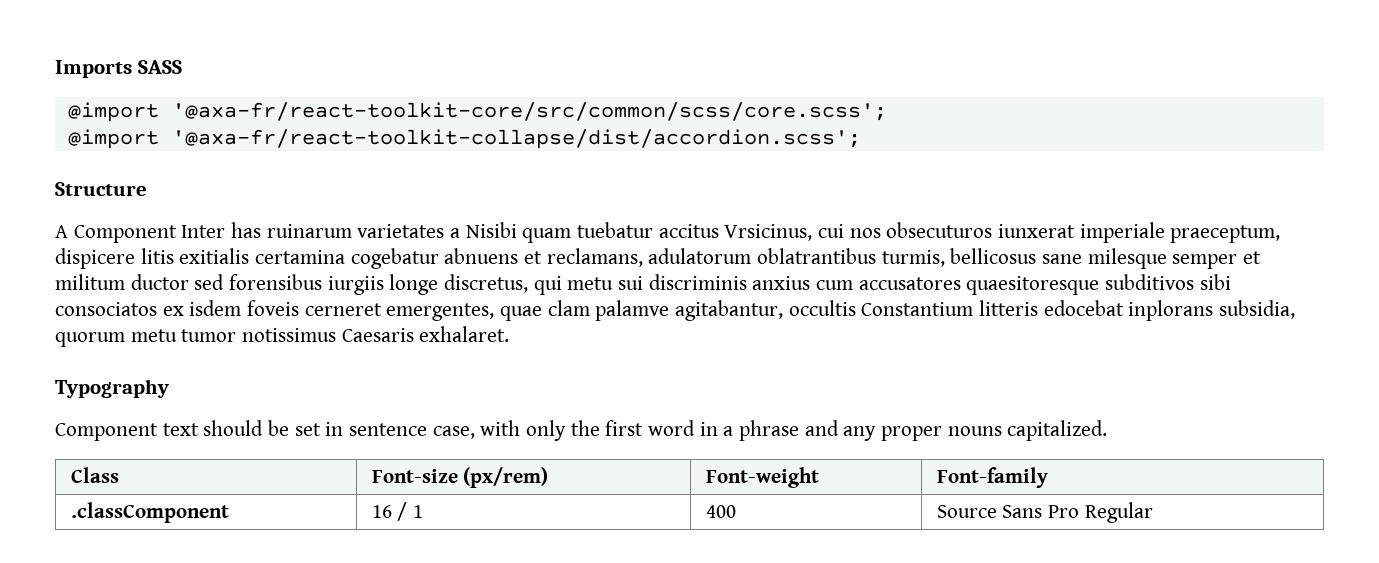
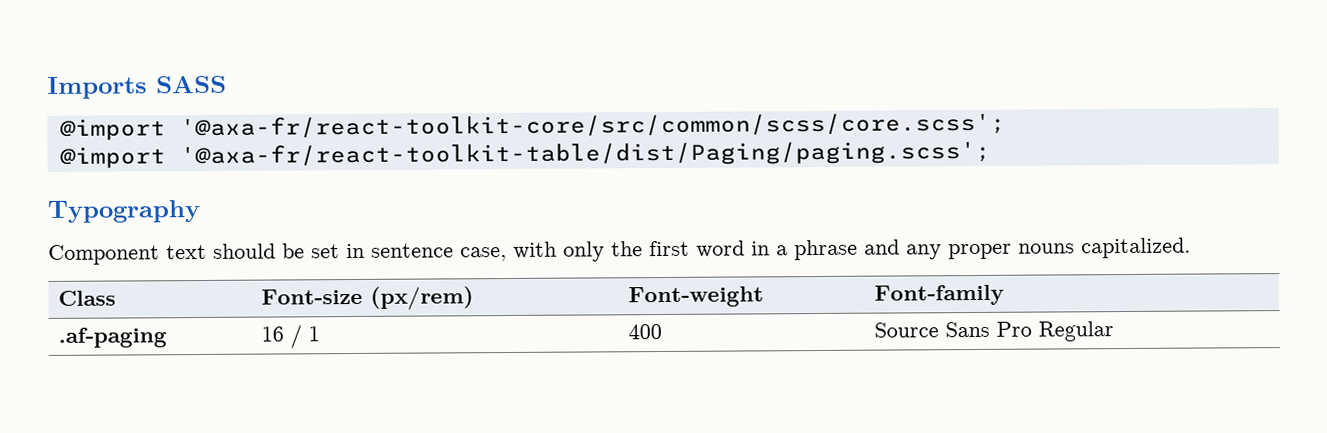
- @import '@axa-fr/react-toolkit-collapse/dist/accordion.scss';
- Structure
- A Component Inter has ruinarum varietates a Nisibi quam tuebatur accitus Vrsicinus, cui nos obsecuturos iunxerat imperiale praeceptum, dispicere litis exitialis certamina cogebatur abnuens et reclamans, adulatorum oblatrantibus turmis, bellicosus sane milesque semper et militum ductor sed forensibus iurgiis longe discretus, qui metu sui discriminis anxius cum accusatores quaesitoresque subditivos sibi consociatos ex isdem foveis cerneret emergentes, quae clam palamve agitabantur, occultis Constantium litteris edocebat inplorans subsidia, quorum metu tumor notissimus Caesaris exhalaret.
+ @import '@axa-fr/react-toolkit-table/dist/Paging/paging.scss';
- .classComponent | 16 / 1 | 400 | Source Sans Pro Regular
+ .af-paging | 16 / 1 | 400 | Source Sans Pro Regular

